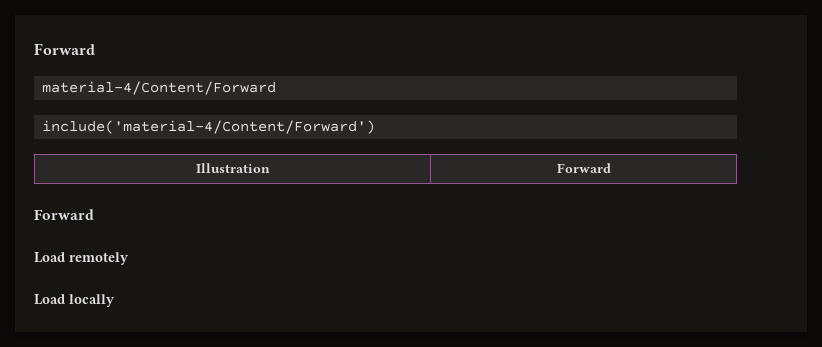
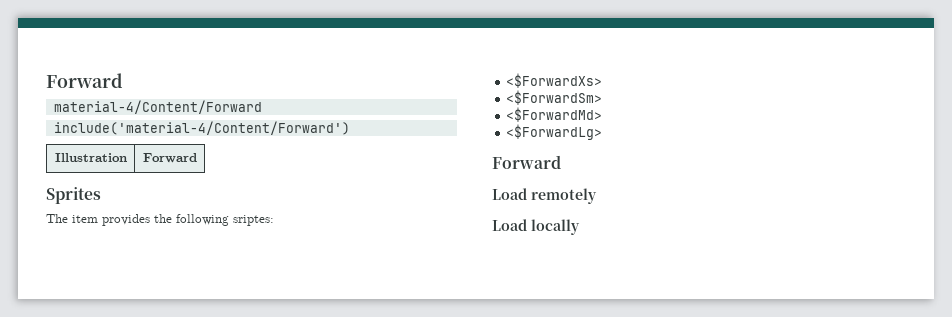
+ Sprites
+ The item provides the following sriptes:
+ <$ForwardXs>
+ <$ForwardSm>
+ <$ForwardMd>
+ <$ForwardLg>

